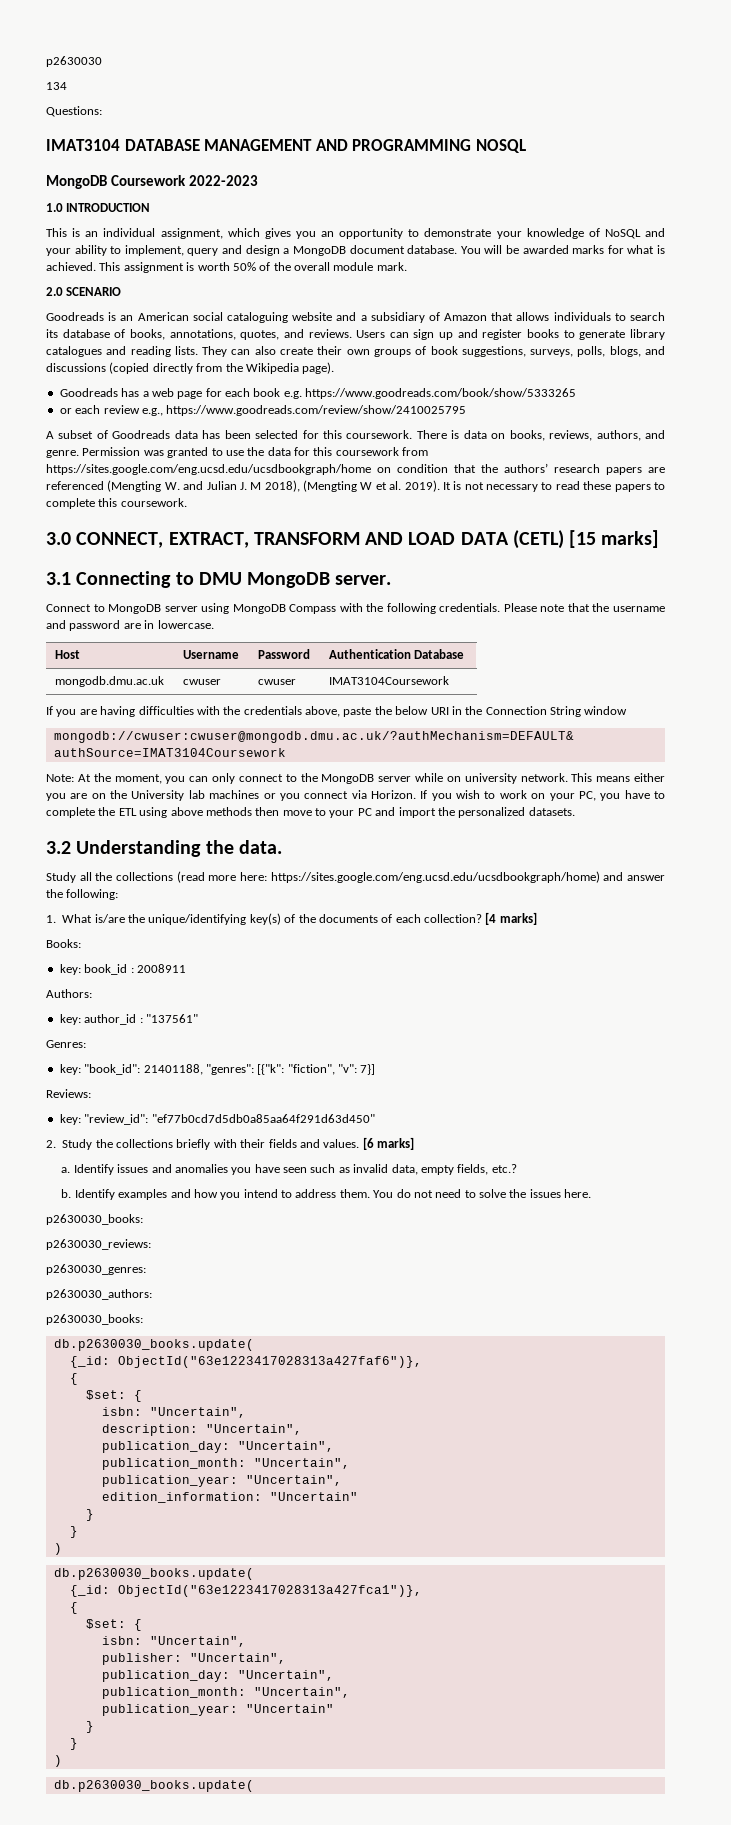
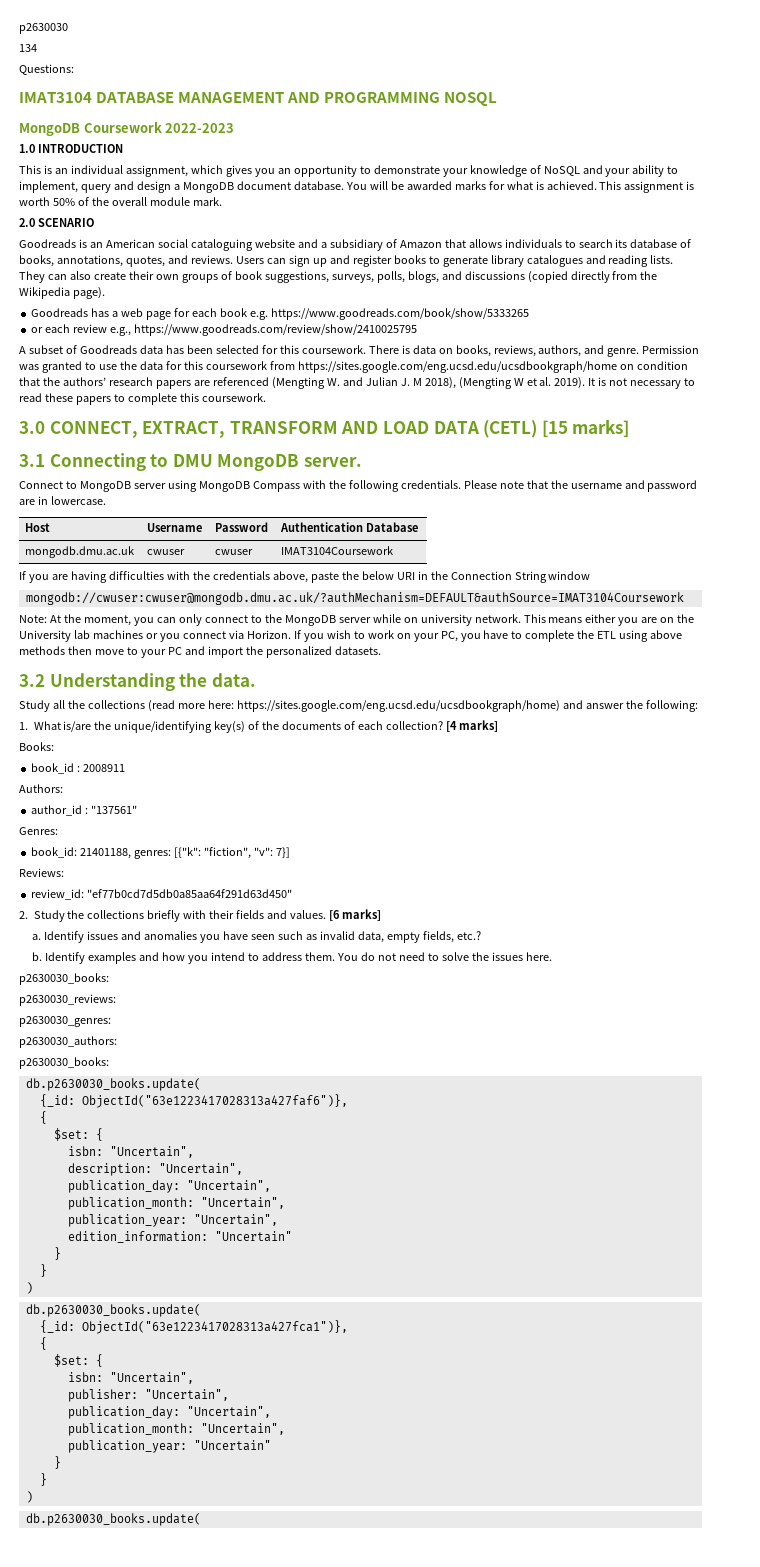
- key: book_id : 2008911
+ book_id : 2008911
- key: author_id : "137561"
+ author_id : "137561"
- key: "book_id": 21401188, "genres": [{"k": "fiction", "v": 7}]
+ book_id: 21401188, genres: [{"k": "fiction", "v": 7}]
- key: "review_id": "ef77b0cd7d5db0a85aa64f291d63d450"
+ review_id: "ef77b0cd7d5db0a85aa64f291d63d450"

